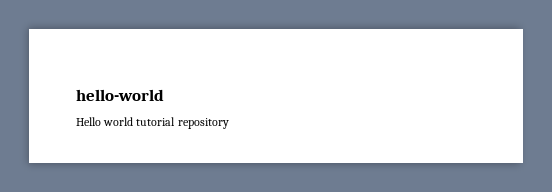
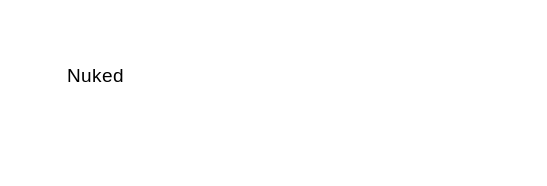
- hello-world
- Hello world tutorial repository
+ Nuked

